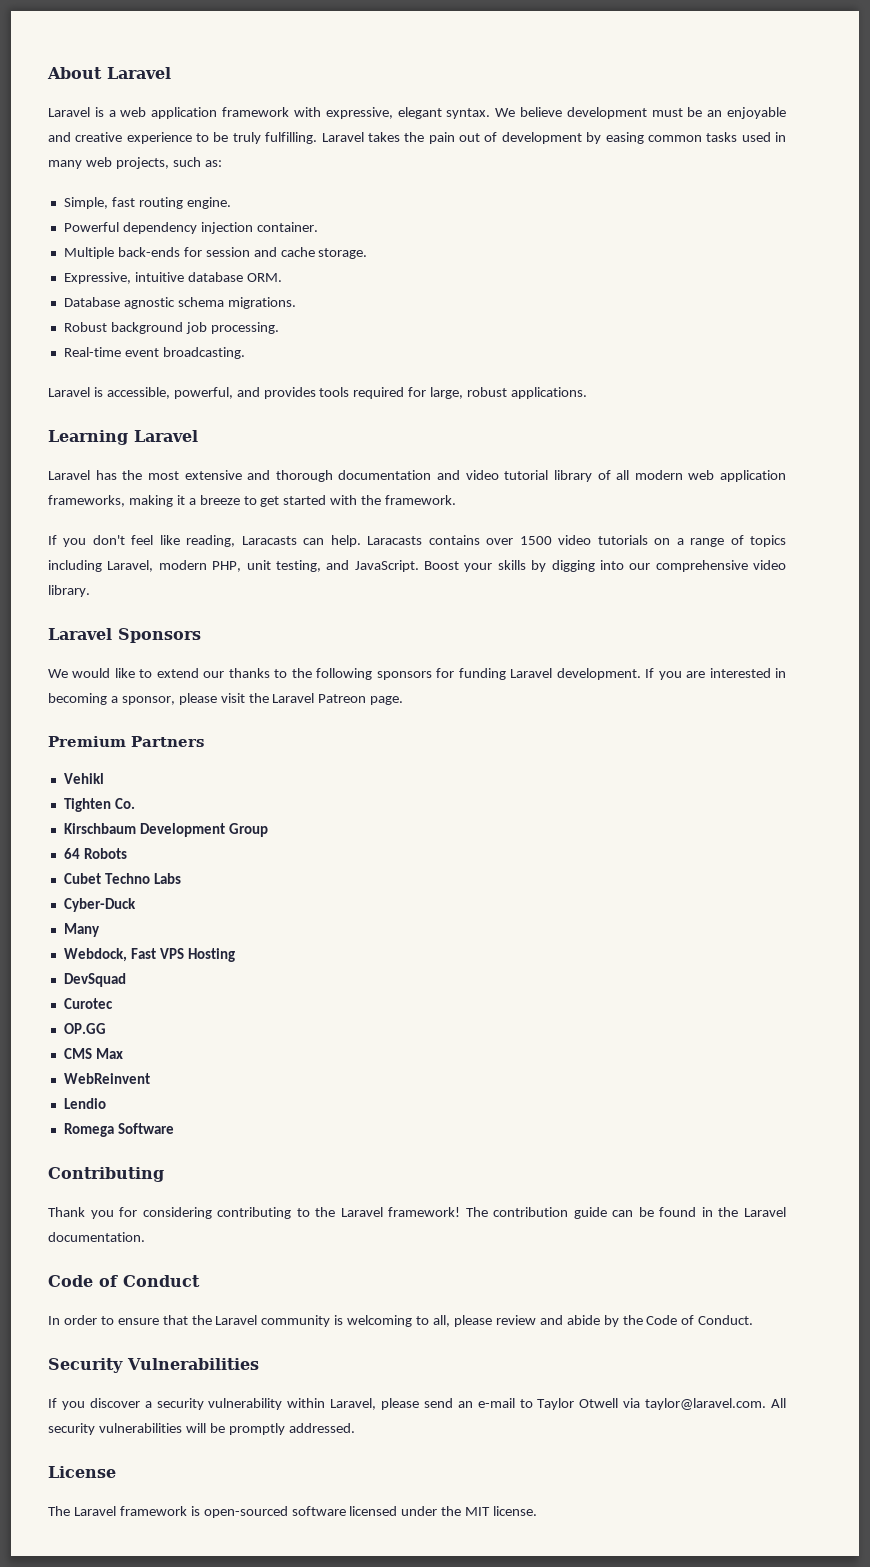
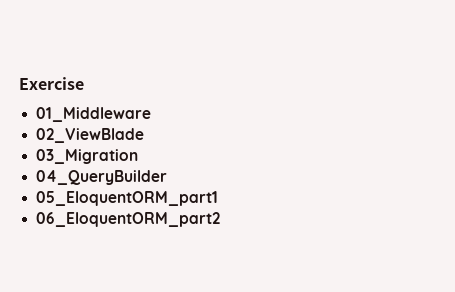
- About Laravel
- Laravel is a web application framework with expressive, elegant syntax. We believe development must be an enjoyable and creative experience to be truly fulfilling. Laravel takes the pain out of development by easing common tasks used in many web projects, such as:
- Simple, fast routing engine.
- Powerful dependency injection container.
- Multiple back-ends for session and cache storage.
- Expressive, intuitive database ORM.
- Database agnostic schema migrations.
- Robust background job processing.
- Real-time event broadcasting.
- Laravel is accessible, powerful, and provides tools required for large, robust applications.
- Learning Laravel
- Laravel has the most extensive and thorough documentation and video tutorial library of all modern web application frameworks, making it a breeze to get started with the framework.
- If you don't feel like reading, Laracasts can help. Laracasts contains over 1500 video tutorials on a range of topics including Laravel, modern PHP, unit testing, and JavaScript. Boost your skills by digging into our comprehensive video library.
- Laravel Sponsors
- We would like to extend our thanks to the following sponsors for funding Laravel development. If you are interested in becoming a sponsor, please visit the Laravel Patreon page.
- Premium Partners
- Vehikl
- Tighten Co.
- Kirschbaum Development Group
- 64 Robots
- Cubet Techno Labs
- Cyber-Duck
- Many
- Webdock, Fast VPS Hosting
- DevSquad
- Curotec
- OP.GG
- CMS Max
- WebReinvent
- Lendio
- Romega Software
- Contributing
- Thank you for considering contributing to the Laravel framework! The contribution guide can be found in the Laravel documentation.
- Code of Conduct
- In order to ensure that the Laravel community is welcoming to all, please review and abide by the Code of Conduct.
- Security Vulnerabilities
- If you discover a security vulnerability within Laravel, please send an e-mail to Taylor Otwell via taylor@laravel.com. All security vulnerabilities will be promptly addressed.
- License
- The Laravel framework is open-sourced software licensed under the MIT license.
+ Exercise
+ 01_Middleware
+ 02_ViewBlade
+ 03_Migration
+ 04_QueryBuilder
+ 05_EloquentORM_part1
+ 06_EloquentORM_part2

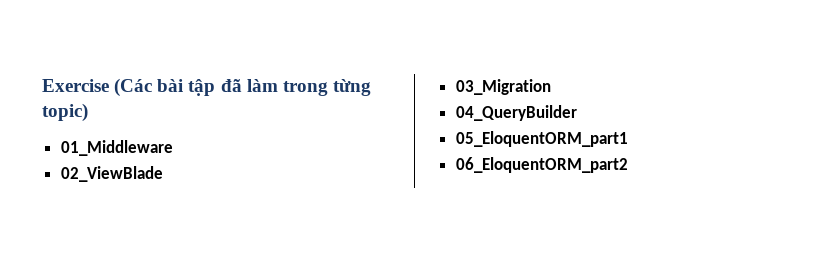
- Exercise
+ Exercise (Các bài tập đã làm trong từng topic)

